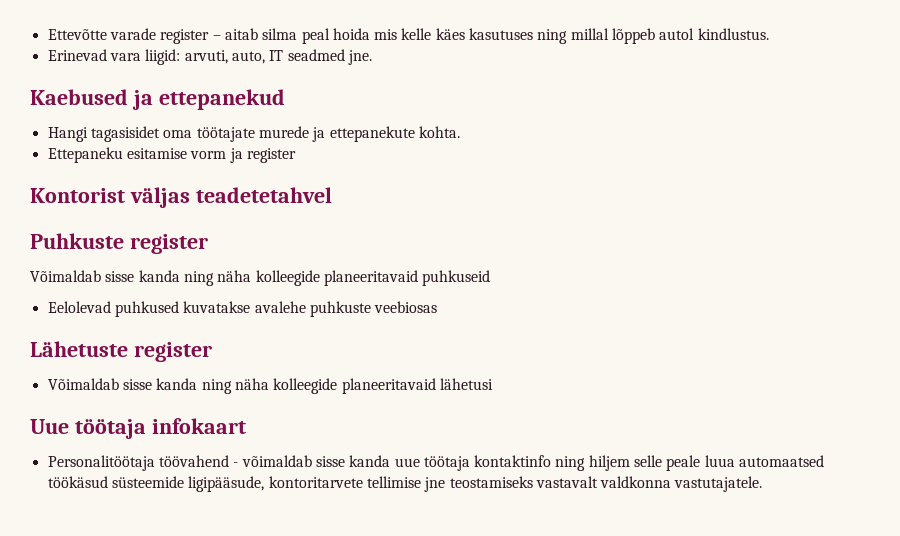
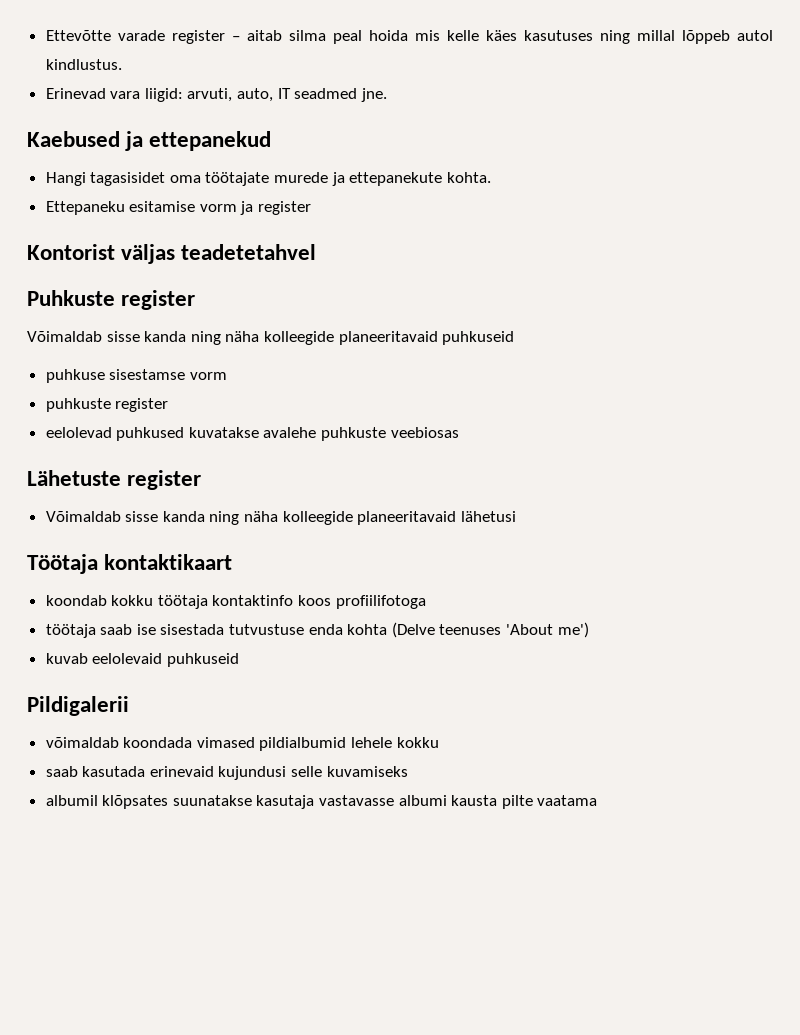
- Eelolevad puhkused kuvatakse avalehe puhkuste veebiosas
+ puhkuse sisestamse vorm
+ puhkuste register
+ eelolevad puhkused kuvatakse avalehe puhkuste veebiosas
- Uue töötaja infokaart
- Personalitöötaja töövahend - võimaldab sisse kanda uue töötaja kontaktinfo ning hiljem selle peale luua automaatsed töökäsud süsteemide ligipääsude, kontoritarvete tellimise jne teostamiseks vastavalt valdkonna vastutajatele.
+ Töötaja kontaktikaart
+ koondab kokku töötaja kontaktinfo koos profiilifotoga
+ töötaja saab ise sisestada tutvustuse enda kohta (Delve teenuses 'About me')
+ kuvab eelolevaid puhkuseid
+ Pildigalerii
+ võimaldab koondada vimased pildialbumid lehele kokku
+ saab kasutada erinevaid kujundusi selle kuvamiseks
+ albumil klõpsates suunatakse kasutaja vastavasse albumi kausta pilte vaatama

